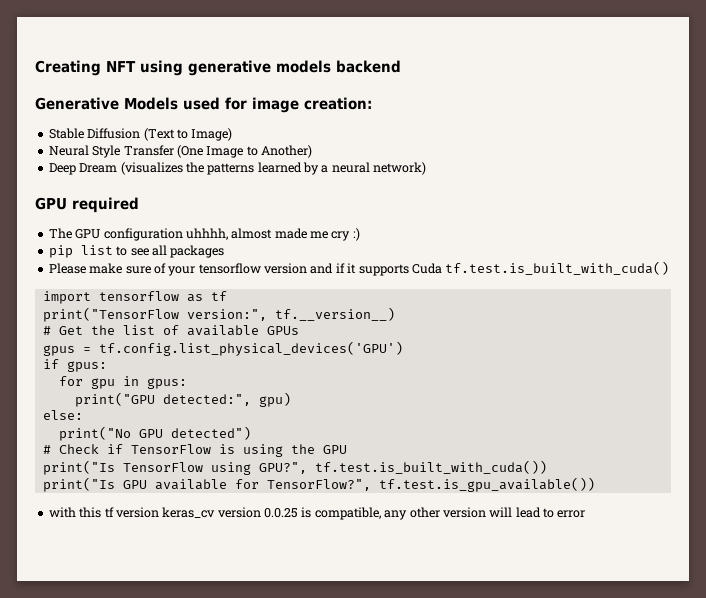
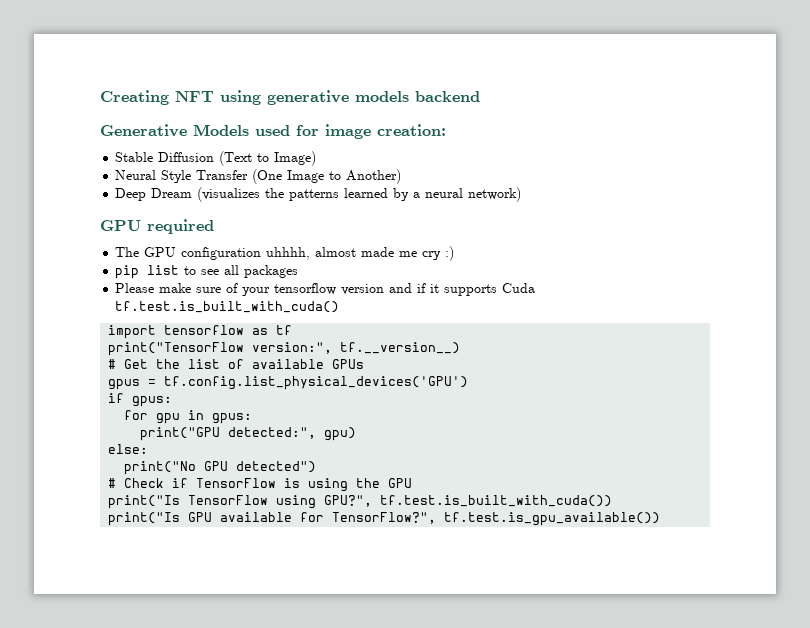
- with this tf version keras_cv version 0.0.25 is compatible, any other version will lead to error

